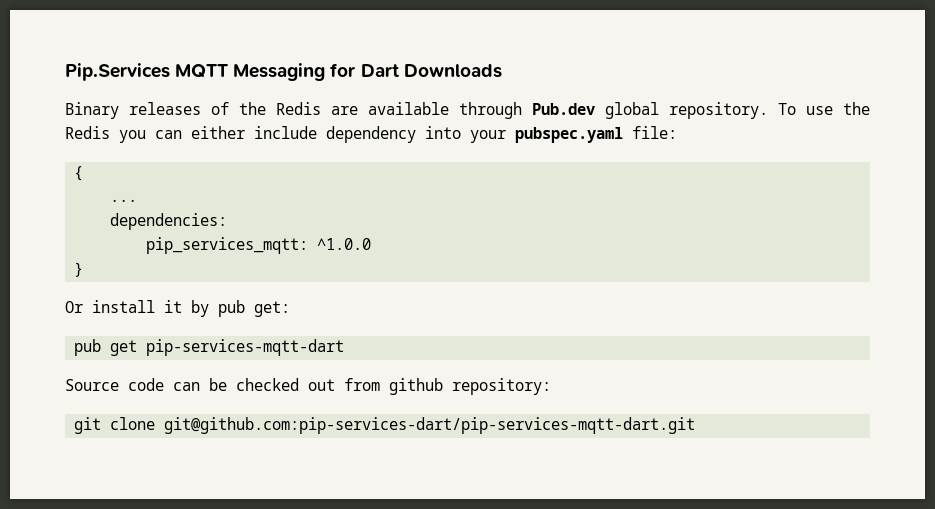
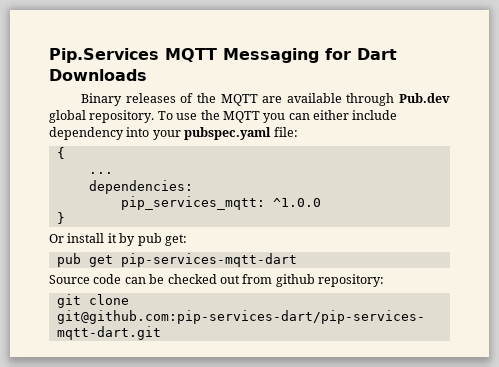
- Binary releases of the Redis are available through Pub.dev global repository.
+ Binary releases of the MQTT are available through Pub.dev global repository.
- To use the Redis you can either include dependency into your pubspec.yaml file:
+ To use the MQTT you can either include dependency into your pubspec.yaml file:

